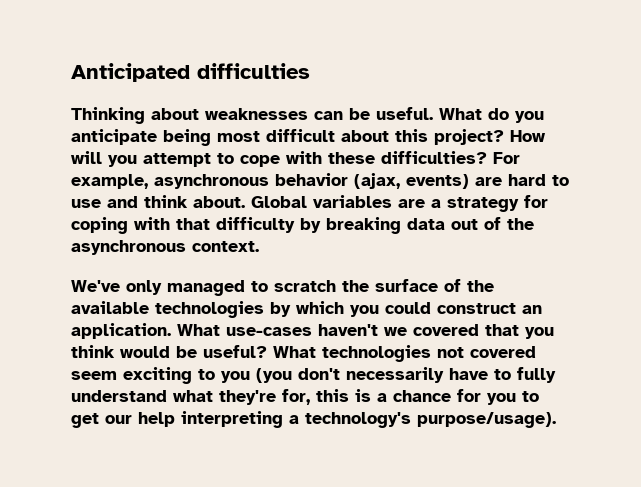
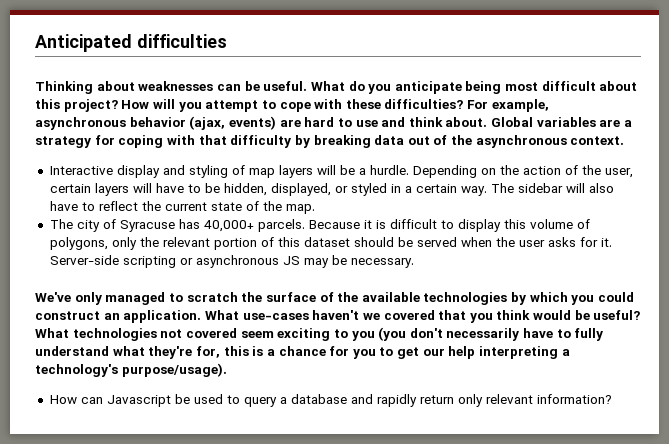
+ Interactive display and styling of map layers will be a hurdle. Depending on the action of the user, certain layers will have to be hidden, displayed, or styled in a certain way. The sidebar will also have to reflect the current state of the map.
+ The city of Syracuse has 40,000+ parcels. Because it is difficult to display this volume of polygons, only the relevant portion of this dataset should be served when the user asks for it. Server-side scripting or asynchronous JS may be necessary.
+ How can Javascript be used to query a database and rapidly return only relevant information?

